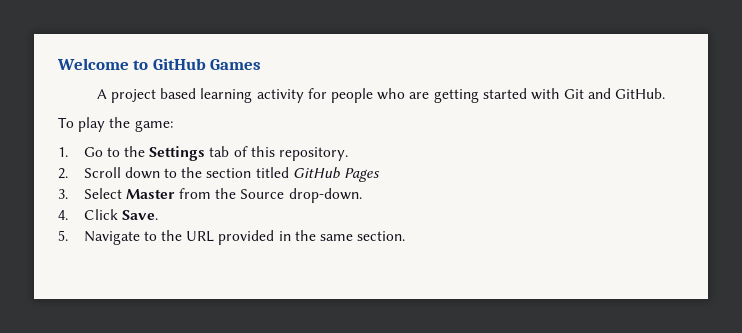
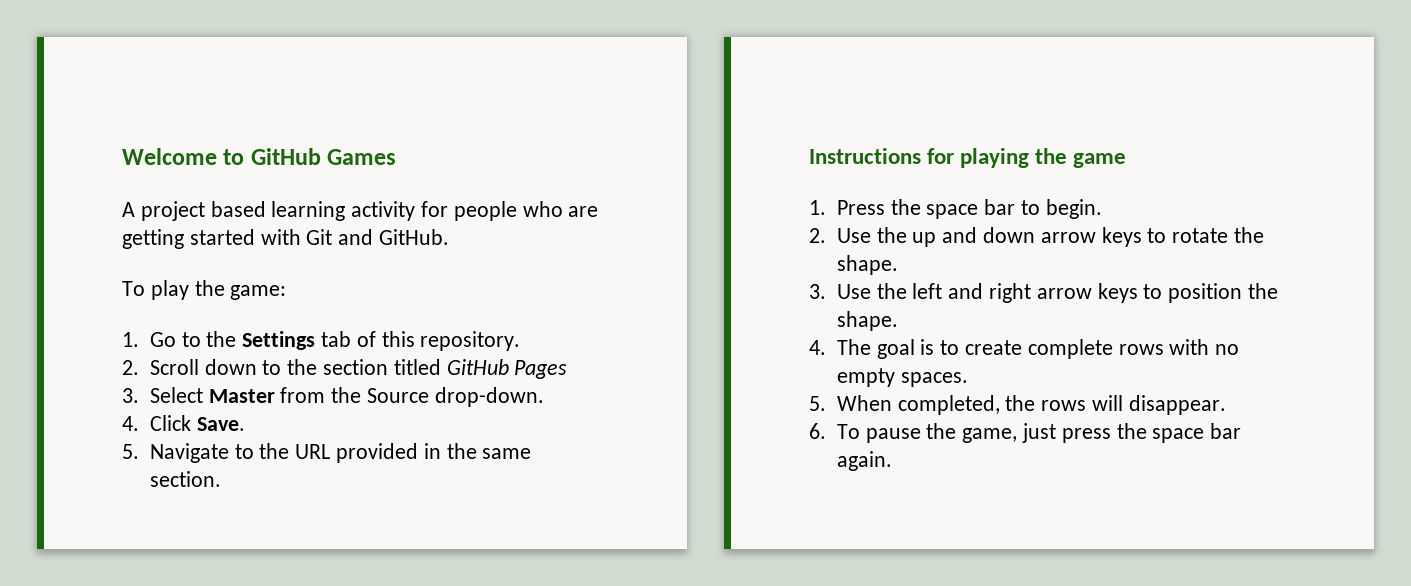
+ Instructions for playing the game
+ 1. Press the space bar to begin.
+ 2. Use the up and down arrow keys to rotate the shape.
+ 3. Use the left and right arrow keys to position the shape.
+ 4. The goal is to create complete rows with no empty spaces.
+ 5. When completed, the rows will disappear.
+ 6. To pause the game, just press the space bar again.

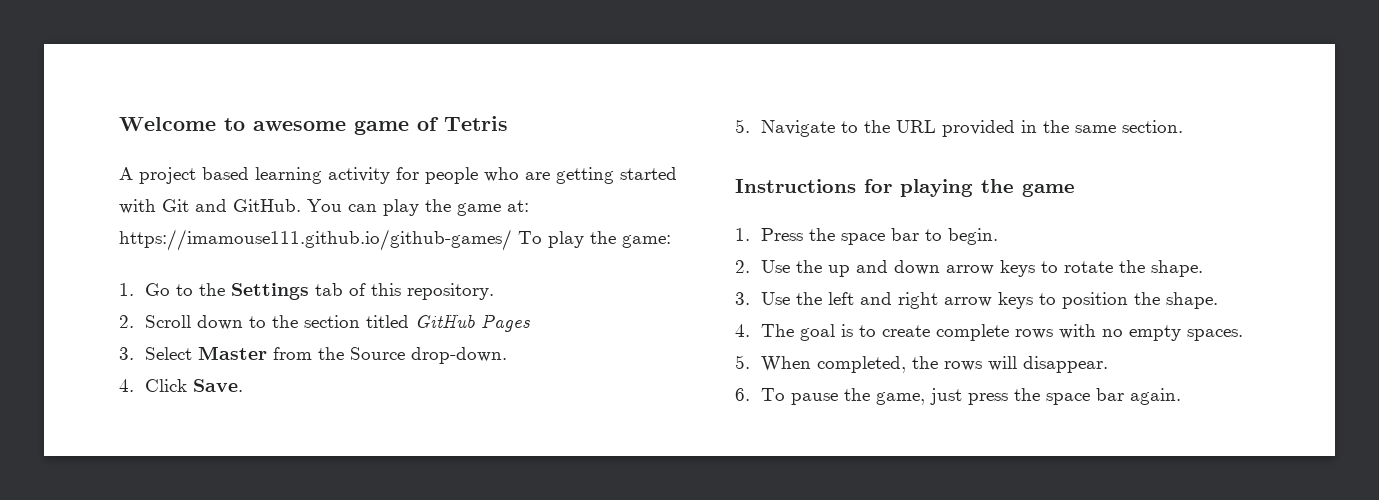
- Welcome to GitHub Games
+ Welcome to awesome game of Tetris
- A project based learning activity for people who are getting started with Git and GitHub.
- To play the game:
+ A project based learning activity for people who are getting started with Git and GitHub. You can play the game at: https://imamouse111.github.io/github-games/ To play the game:

